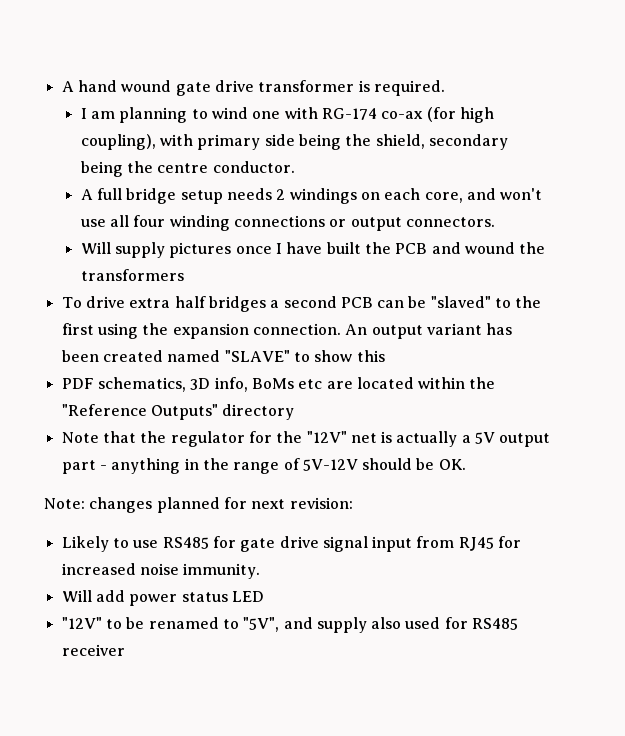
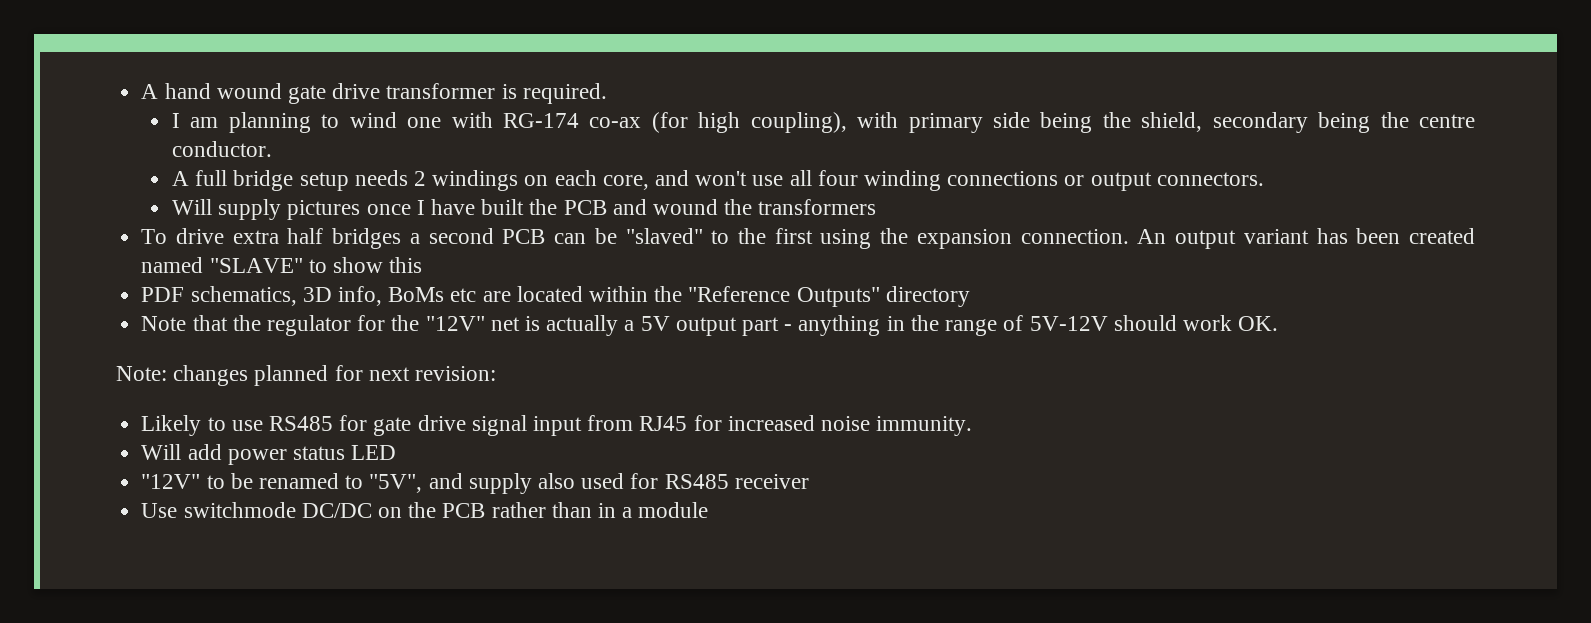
- Note that the regulator for the "12V" net is actually a 5V output part - anything in the range of 5V-12V should be OK.
+ Note that the regulator for the "12V" net is actually a 5V output part - anything in the range of 5V-12V should work OK.
+ Use switchmode DC/DC on the PCB rather than in a module

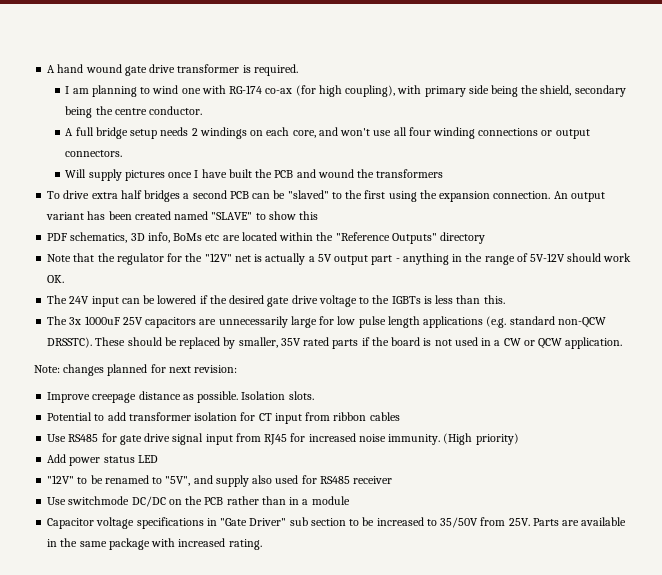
+ The 24V input can be lowered if the desired gate drive voltage to the IGBTs is less than this.
+ The 3x 1000uF 25V capacitors are unnecessarily large for low pulse length applications (e.g. standard non-QCW DRSSTC). These should be replaced by smaller, 35V rated parts if the board is not used in a CW or QCW application.
- Likely to use RS485 for gate drive signal input from RJ45 for increased noise immunity.
- Will add power status LED
+ Improve creepage distance as possible. Isolation slots.
+ Potential to add transformer isolation for CT input from ribbon cables
+ Use RS485 for gate drive signal input from RJ45 for increased noise immunity. (High priority)
+ Add power status LED
+ Capacitor voltage specifications in "Gate Driver" sub section to be increased to 35/50V from 25V. Parts are available in the same package with increased rating.

